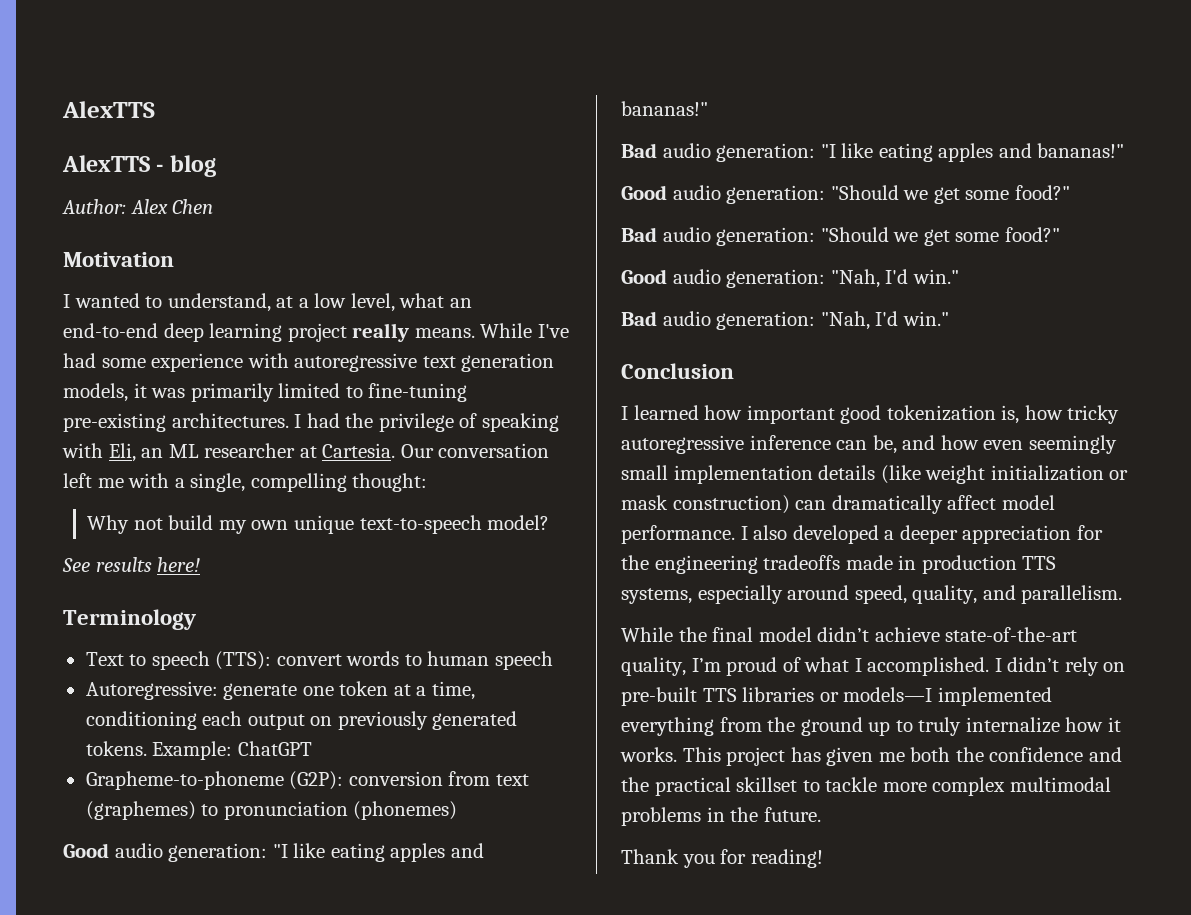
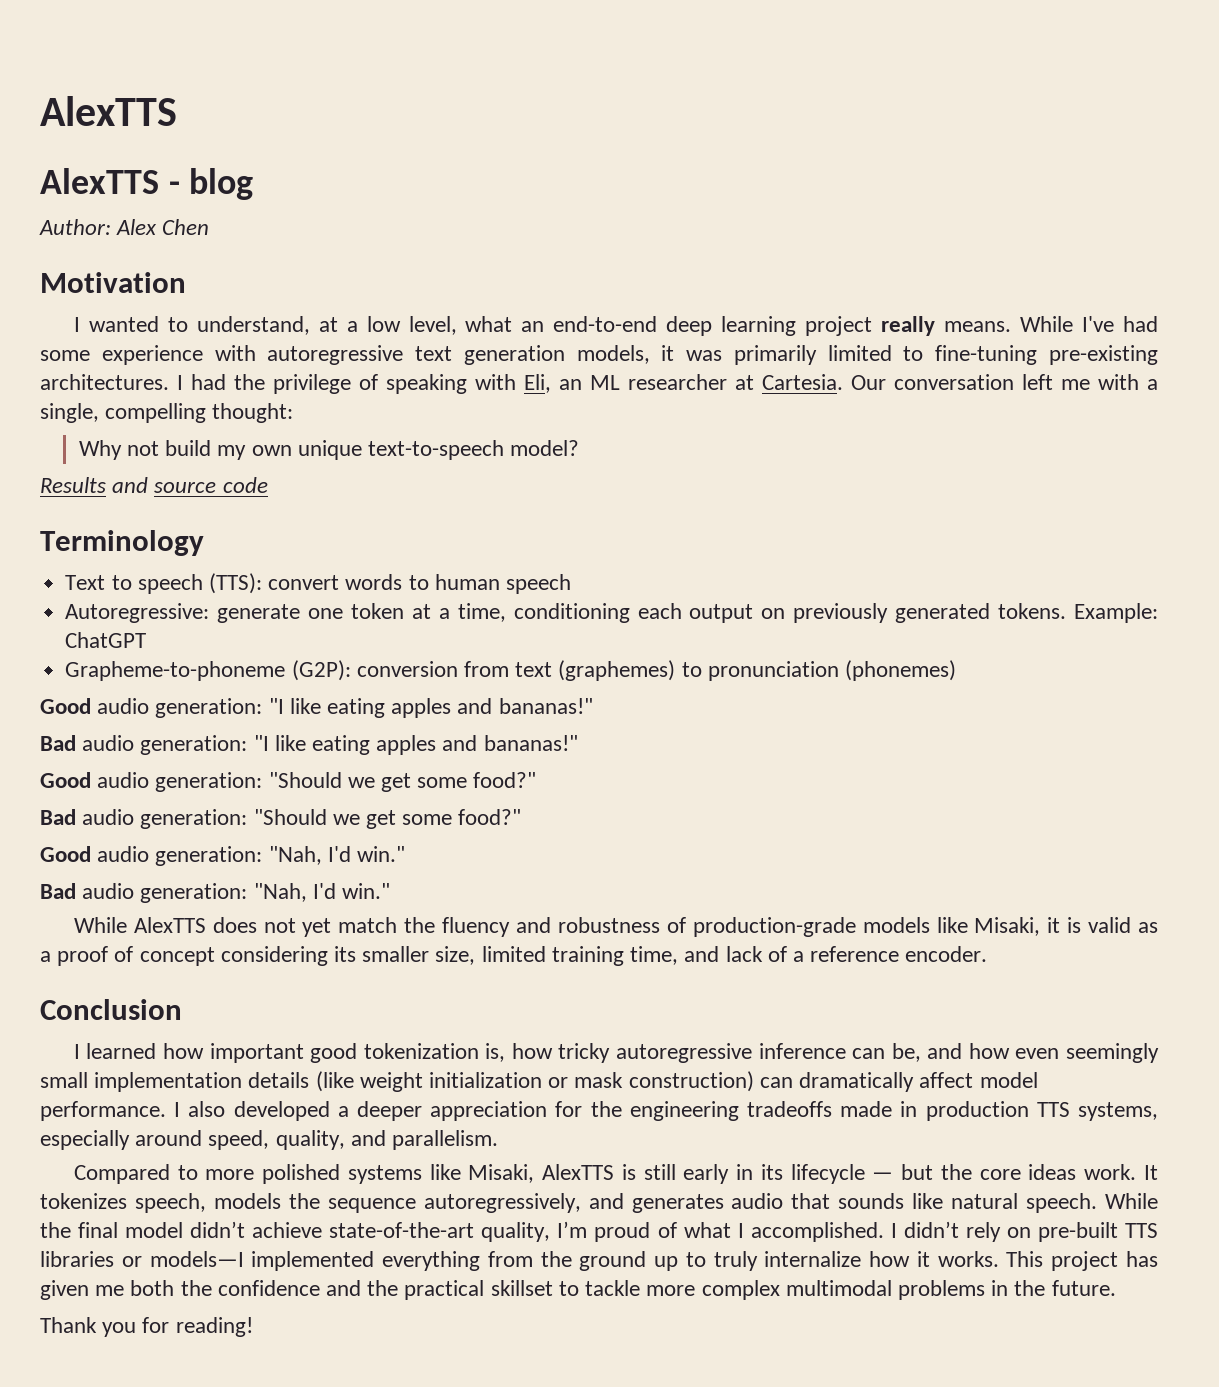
- See results here!
+ Results and source code
+ While AlexTTS does not yet match the fluency and robustness of production-grade models like Misaki, it is valid as a proof of concept considering its smaller size, limited training time, and lack of a reference encoder.
+ Compared to more polished systems like Misaki, AlexTTS is still early in its lifecycle — but the core ideas work. It tokenizes speech, models the sequence autoregressively, and generates audio that sounds like natural speech.

